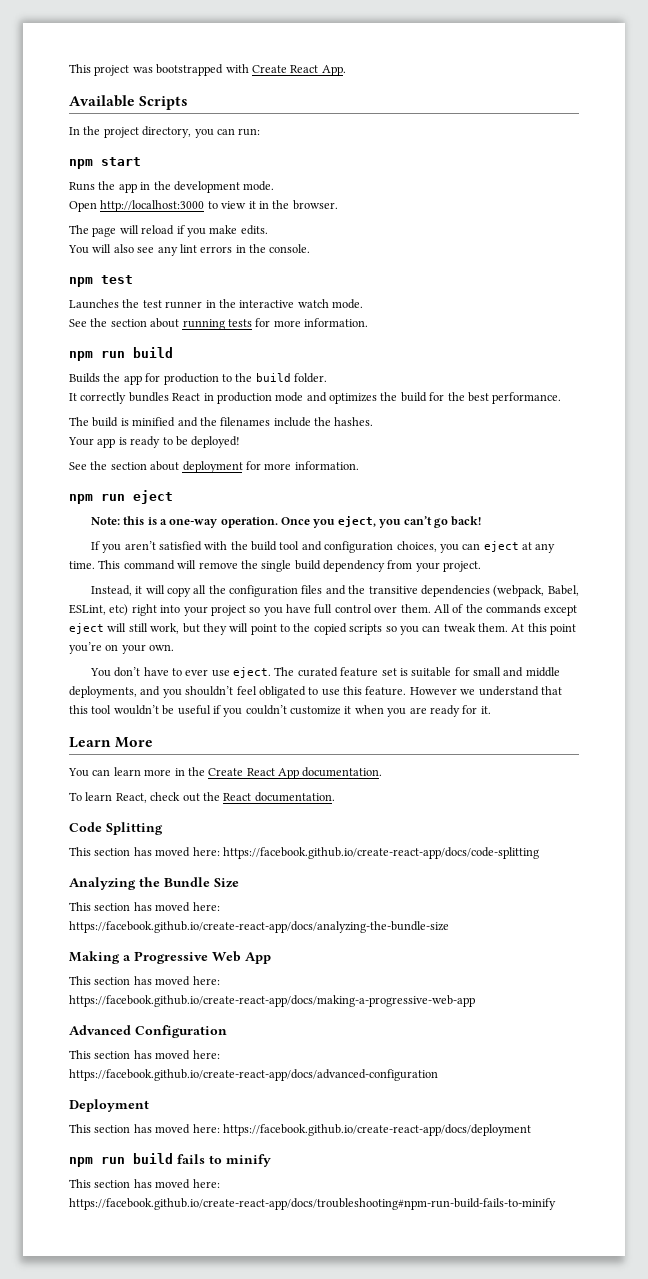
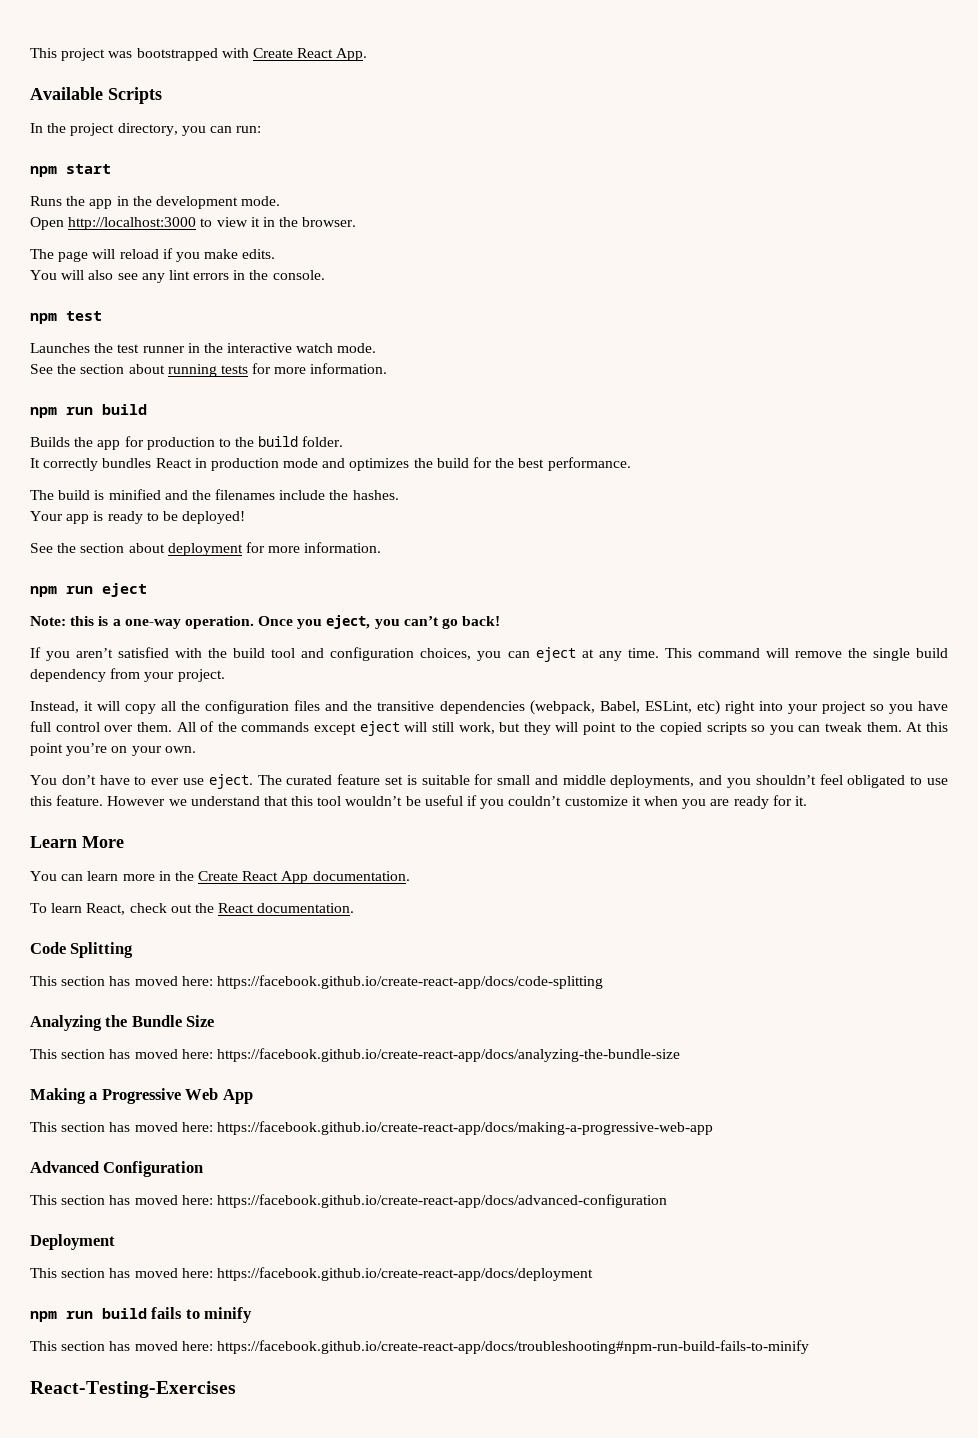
+ React-Testing-Exercises

